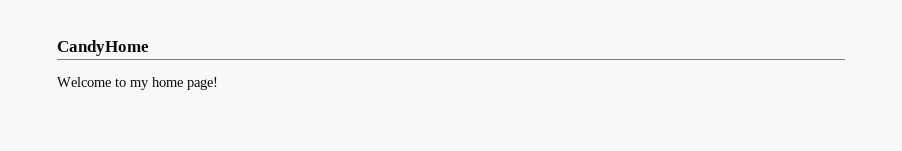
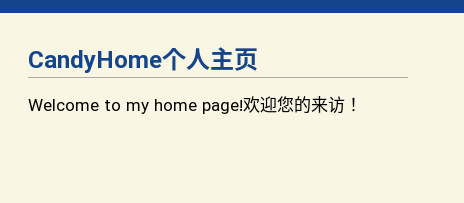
- CandyHome
+ CandyHome个人主页
+ 欢迎您的来访！

